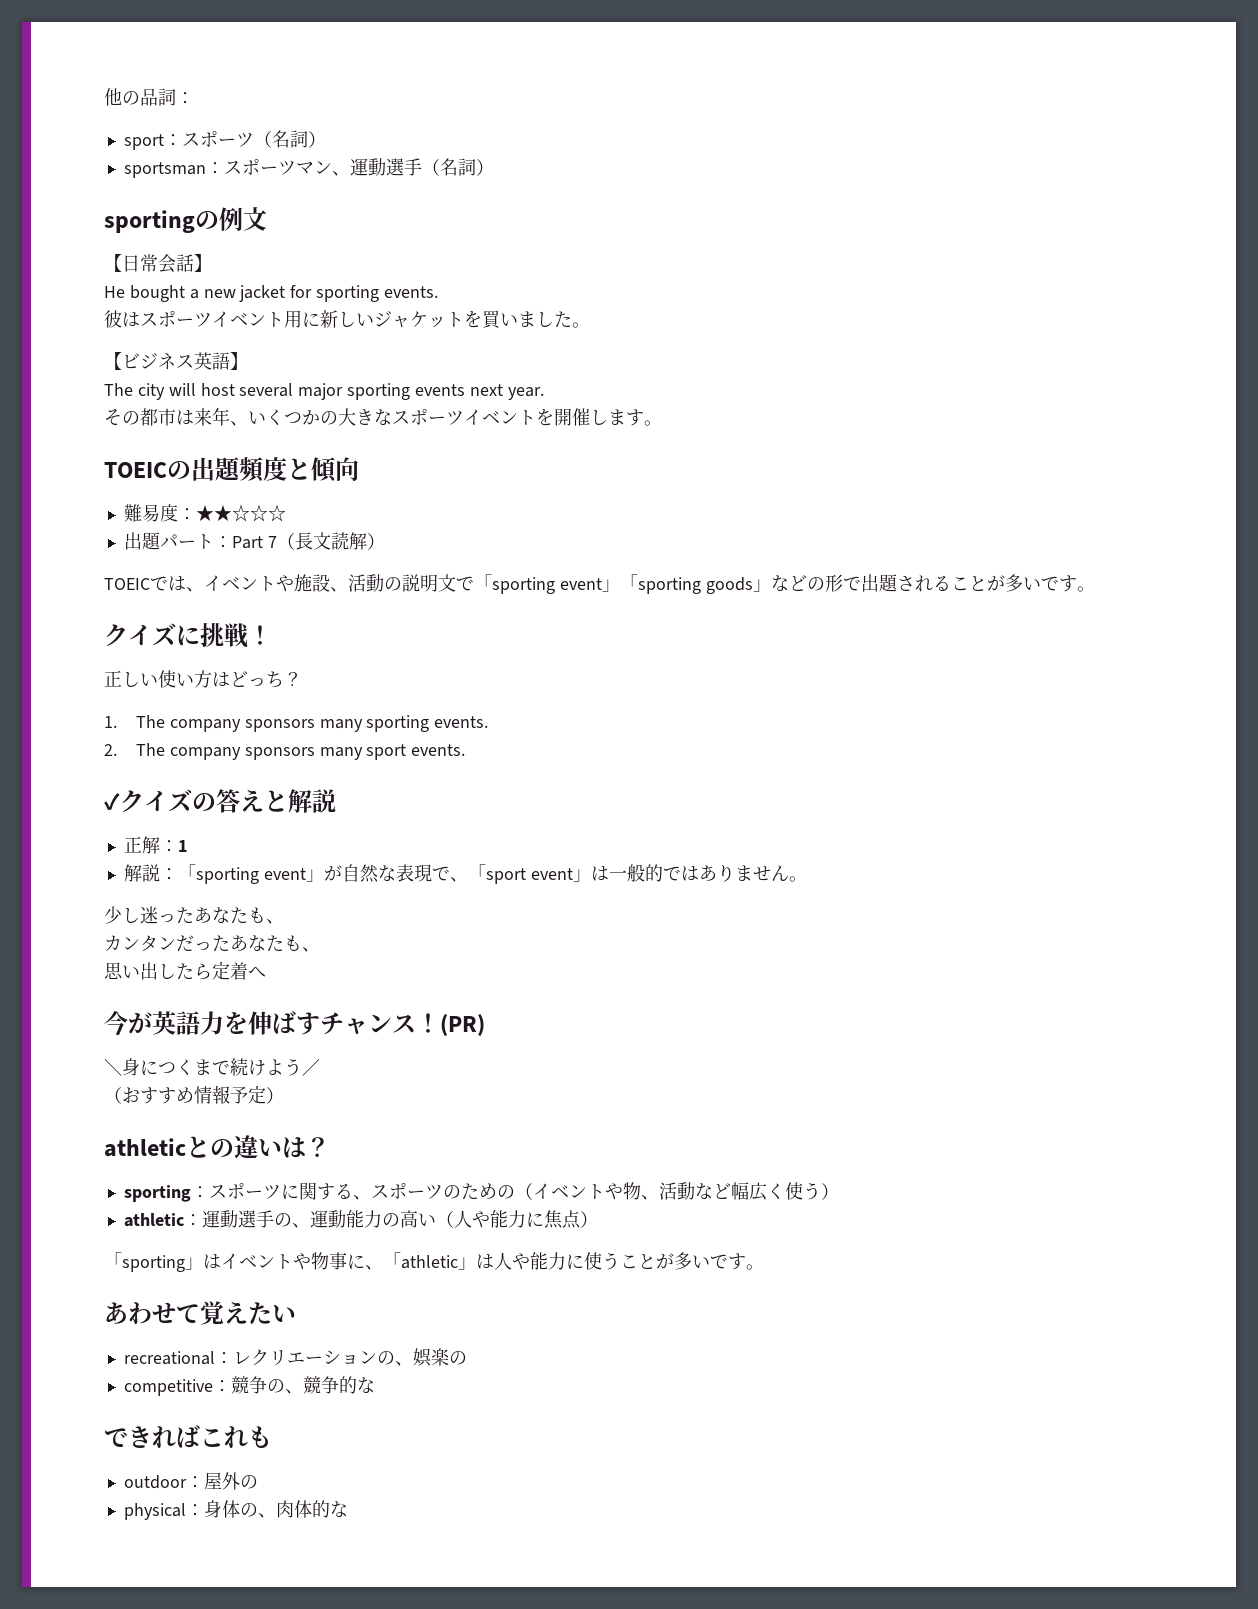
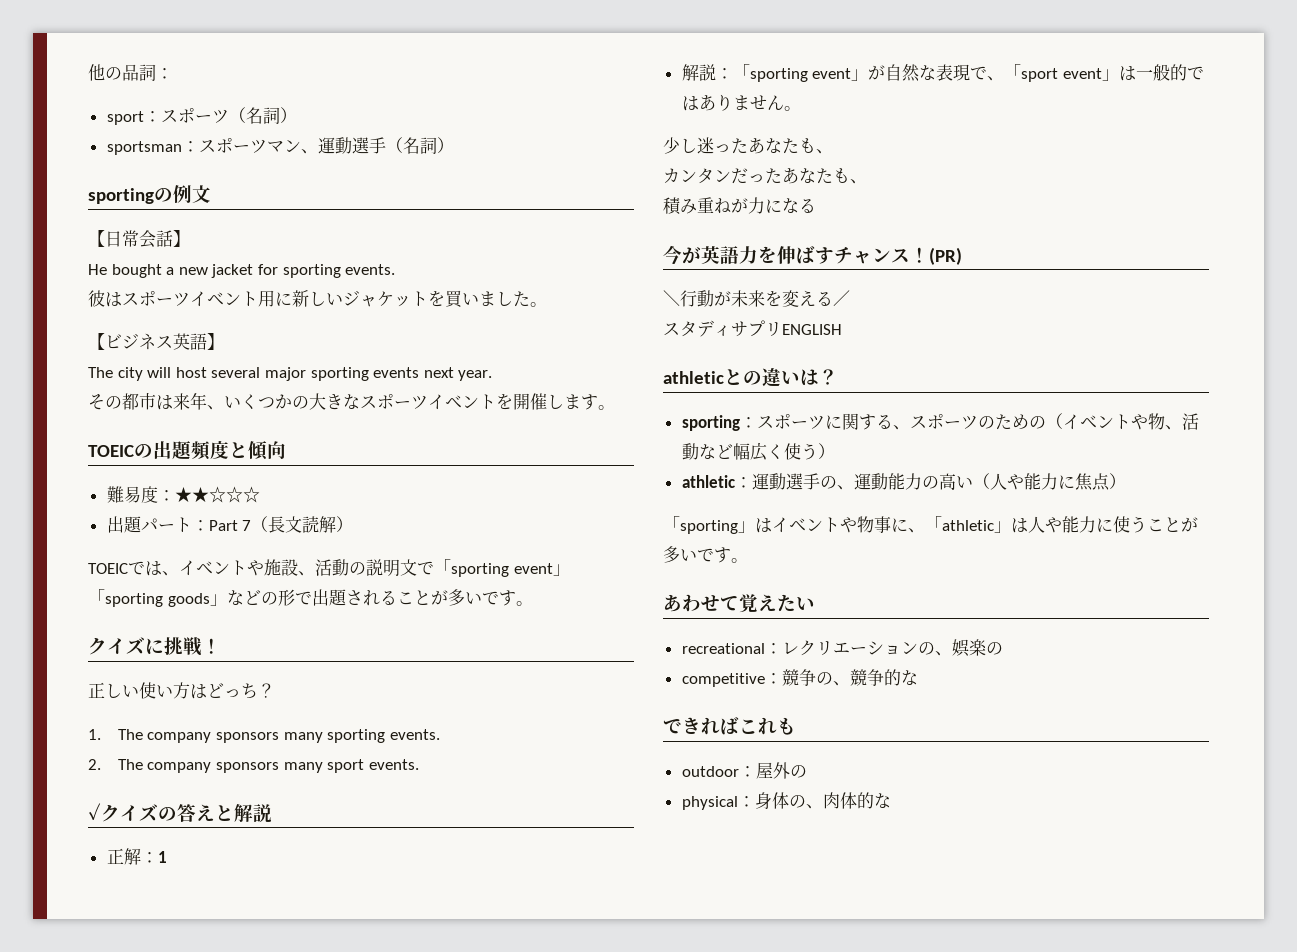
- 思い出したら定着へ
+ 積み重ねが力になる
- ＼身につくまで続けよう／
- （おすすめ情報予定）
+ ＼行動が未来を変える／
+ スタディサプリENGLISH

